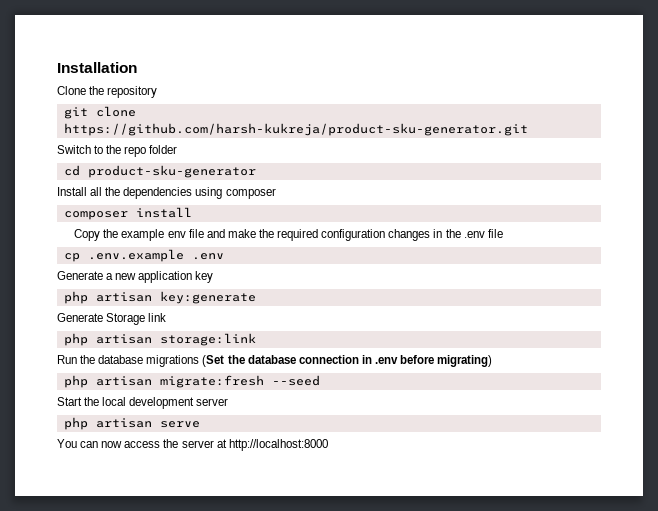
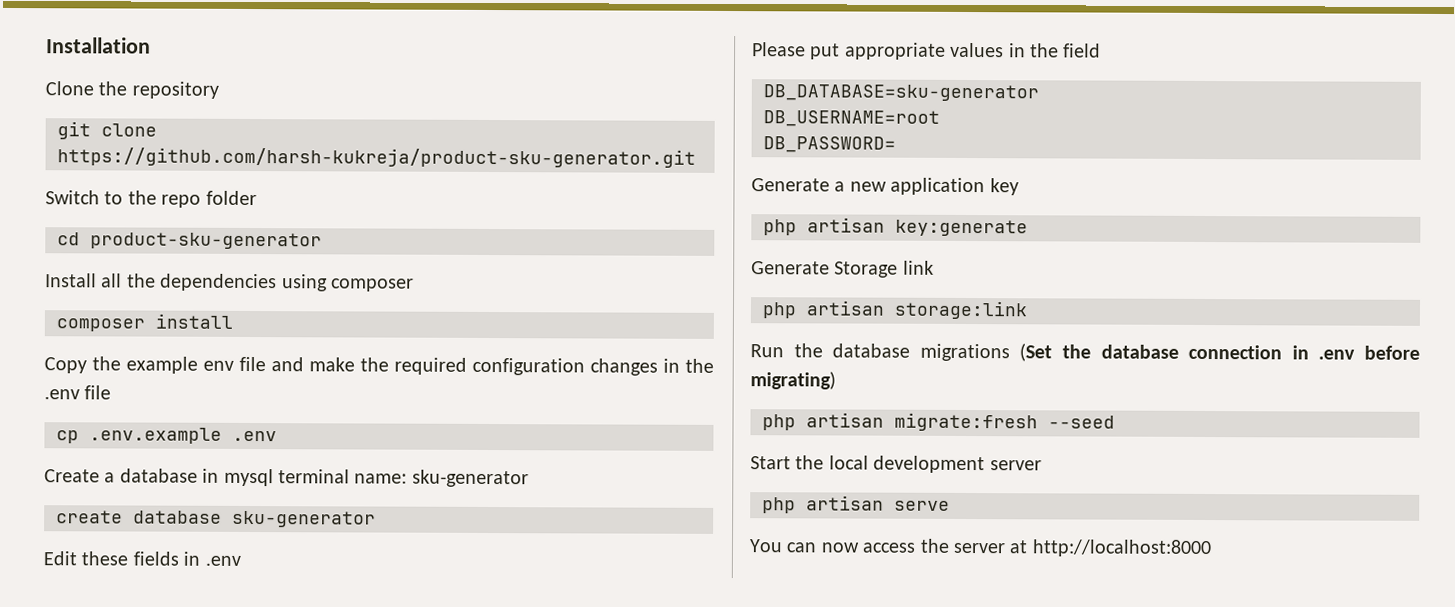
+ Create a database in mysql terminal name: sku-generator
+ create database sku-generator
+ Edit these fields in .env
+ Please put appropriate values in the field
+ DB_DATABASE=sku-generator
+ DB_USERNAME=root
+ DB_PASSWORD=

